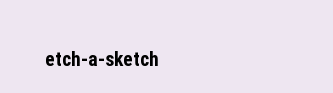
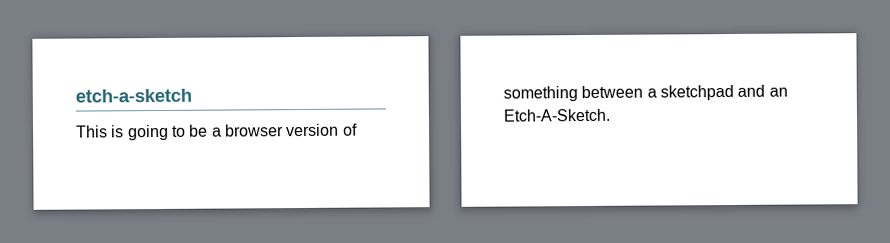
+ This is going to be a browser version of something between a sketchpad and an Etch-A-Sketch.

